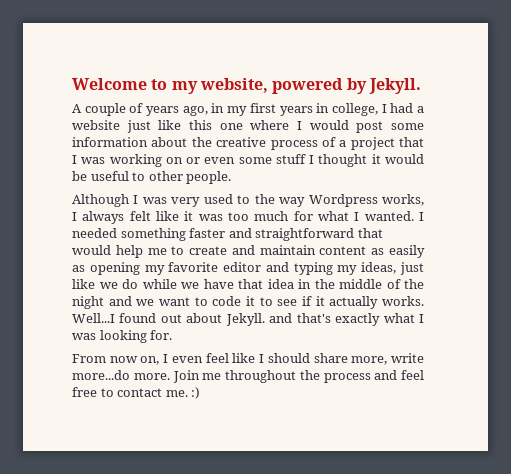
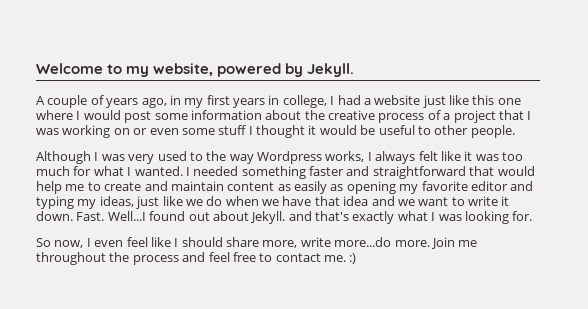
- I needed something faster and straightforward that would help me to create and maintain content as easily as opening my favorite editor and typing my ideas, just like we do while we have that idea in the middle of the night and we want to code it to see if it actually works.
+ I needed something faster and straightforward that would help me to create and maintain content as easily as opening my favorite editor and typing my ideas, just like we do when we have that idea and we want to write it down. Fast.
- From now on, I even feel like I should share more, write more...do more.
+ So now, I even feel like I should share more, write more...do more.

